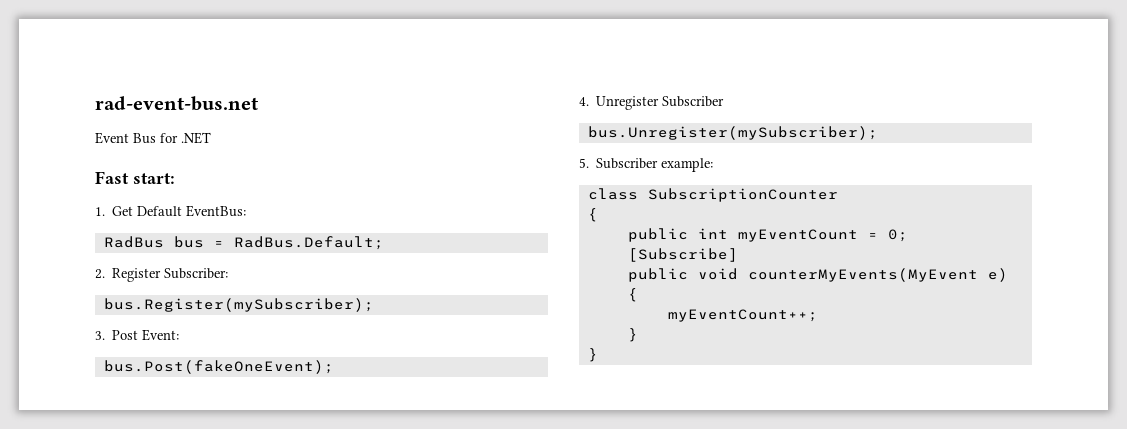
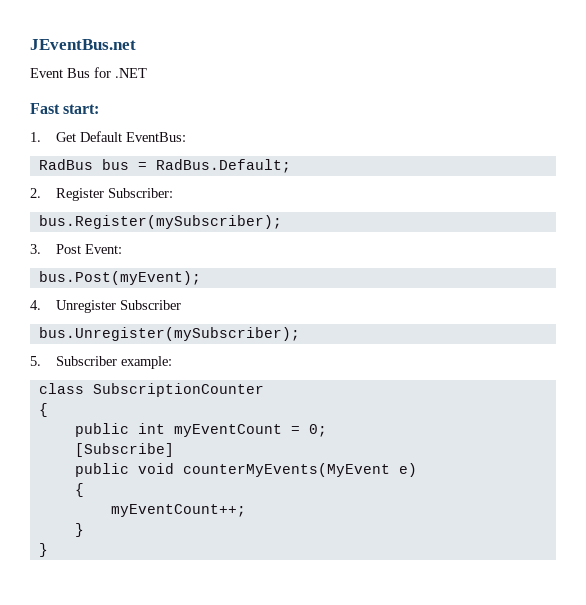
- rad-event-bus.net
+ JEventBus.net
- bus.Post(fakeOneEvent);
+ bus.Post(myEvent);

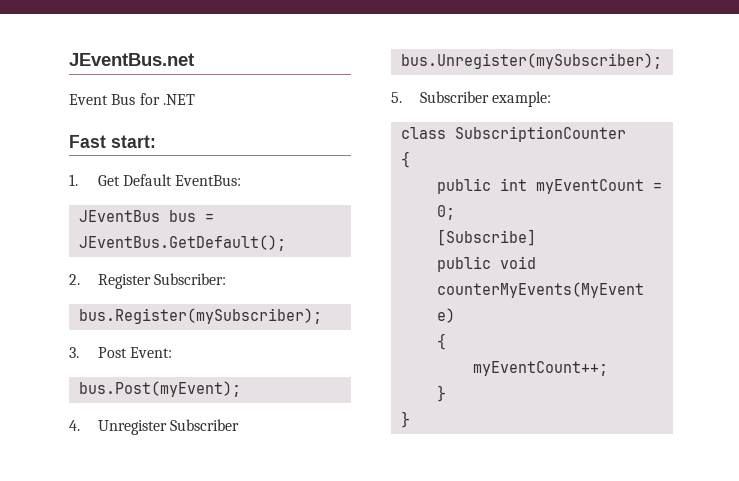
- RadBus bus = RadBus.Default;
+ JEventBus bus = JEventBus.GetDefault();

